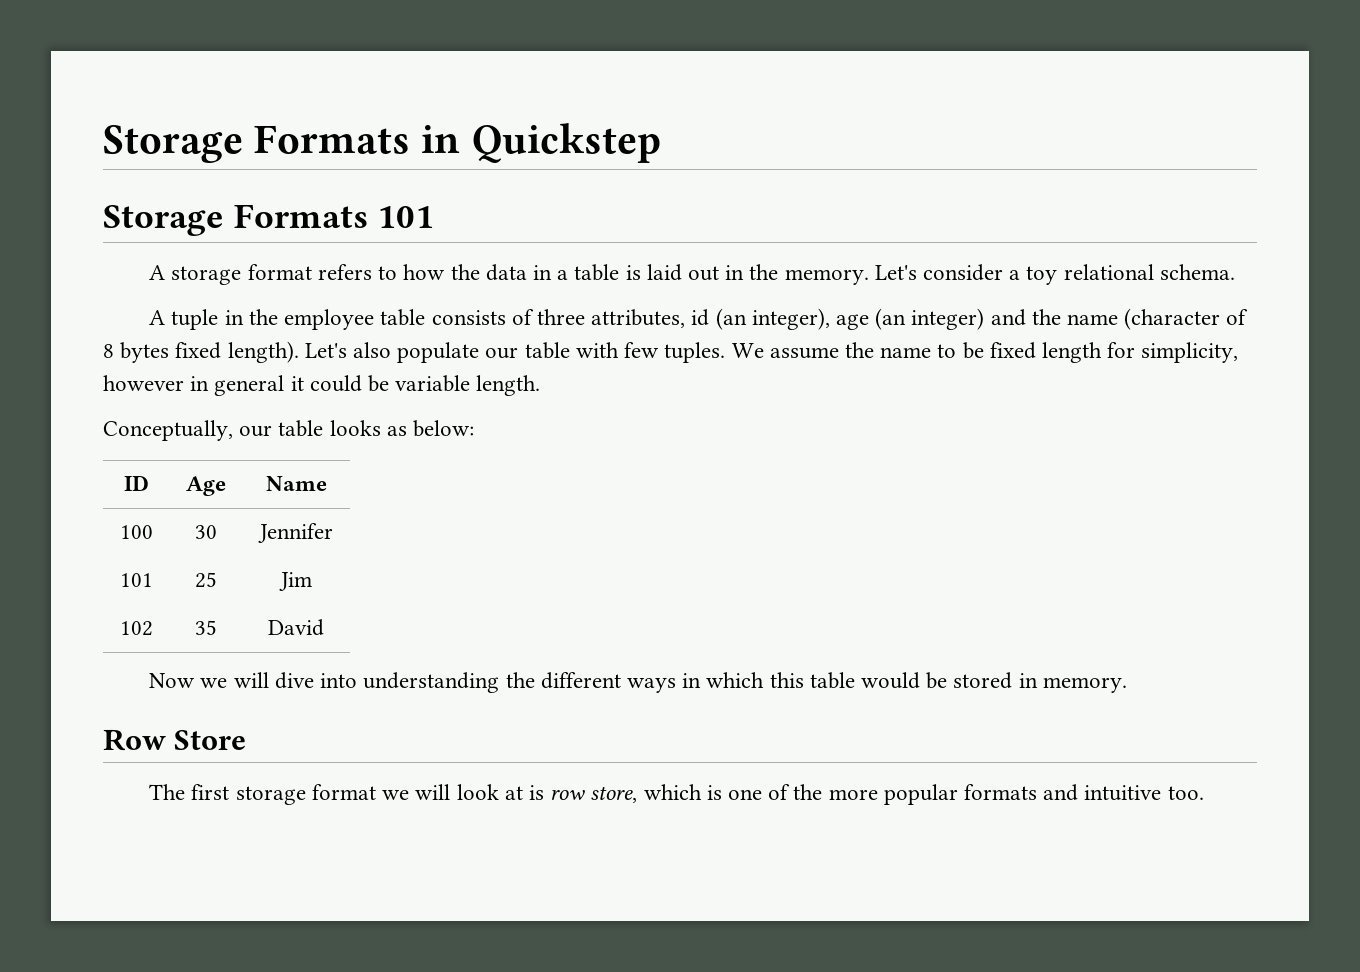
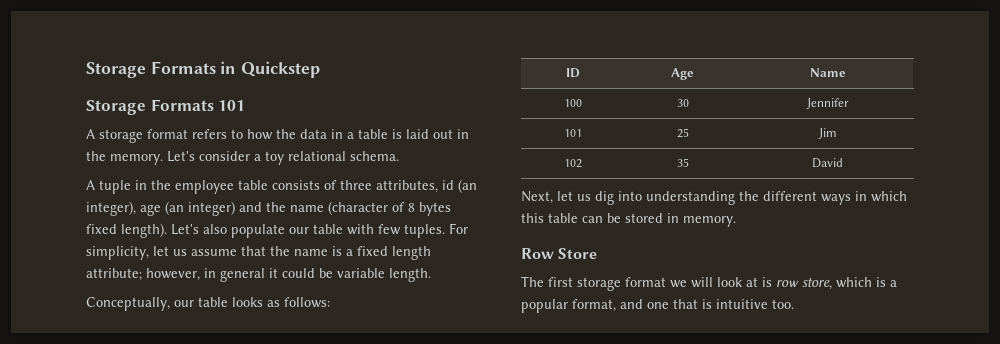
- We assume the name to be fixed length for simplicity, however in general it could be variable length.
+ For simplicity, let us assume that the name is a fixed length attribute; however, in general it could be variable length.
- Conceptually, our table looks as below:
+ Conceptually, our table looks as follows:
- Now we will dive into understanding the different ways in which this table would be stored in memory.
+ Next, let us dig into understanding the different ways in which this table can be stored in memory.
- The first storage format we will look at is row store, which is one of the more popular formats and intuitive too.
+ The first storage format we will look at is row store, which is a popular format, and one that is intuitive too.

